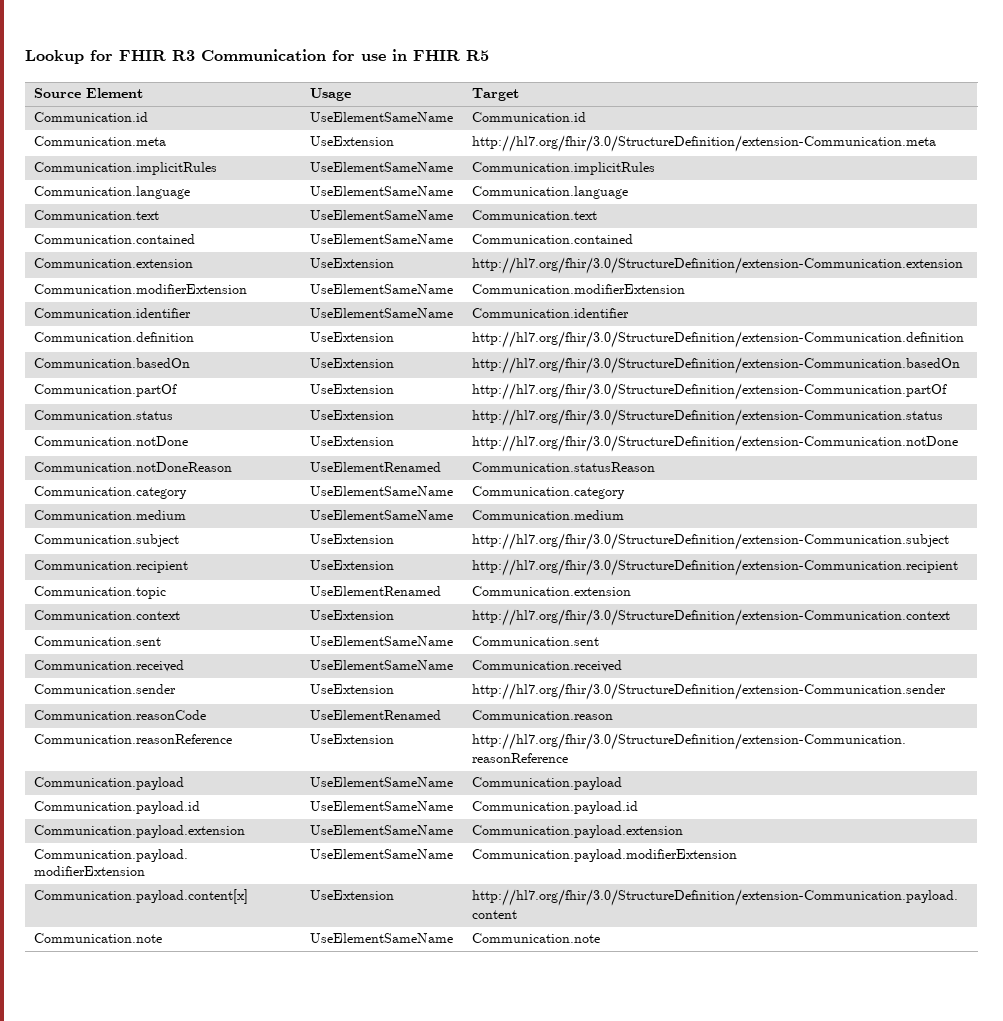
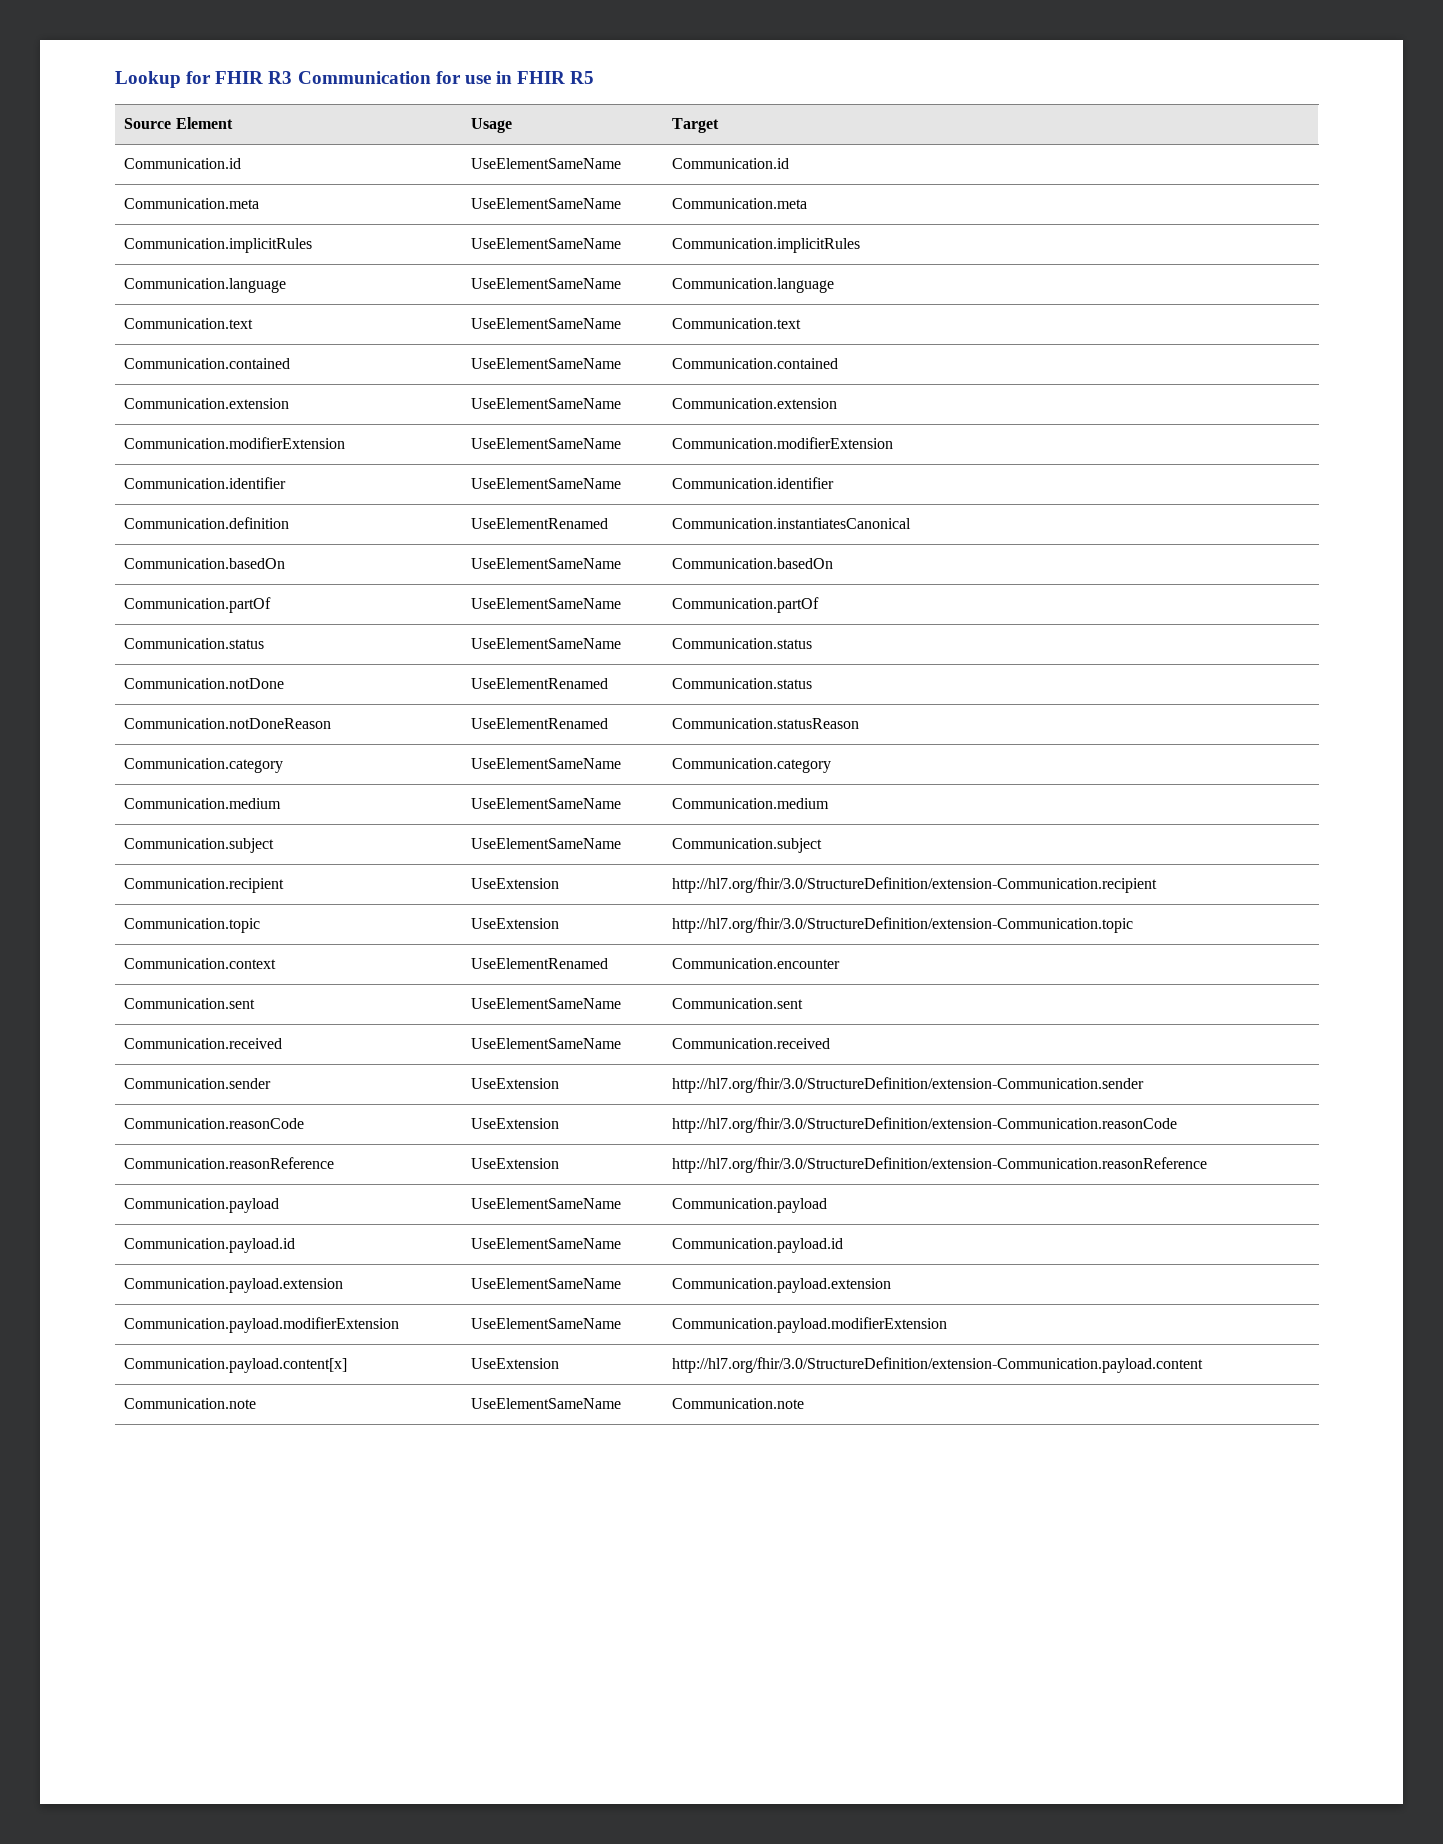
- Communication.meta | UseExtension | http://hl7.org/fhir/3.0/StructureDefinition/extension-Communication.meta
+ Communication.meta | UseElementSameName | Communication.meta
- Communication.extension | UseExtension | http://hl7.org/fhir/3.0/StructureDefinition/extension-Communication.extension
+ Communication.extension | UseElementSameName | Communication.extension
- Communication.definition | UseExtension | http://hl7.org/fhir/3.0/StructureDefinition/extension-Communication.definition
+ Communication.definition | UseElementRenamed | Communication.instantiatesCanonical
- Communication.basedOn | UseExtension | http://hl7.org/fhir/3.0/StructureDefinition/extension-Communication.basedOn
+ Communication.basedOn | UseElementSameName | Communication.basedOn
- Communication.partOf | UseExtension | http://hl7.org/fhir/3.0/StructureDefinition/extension-Communication.partOf
+ Communication.partOf | UseElementSameName | Communication.partOf
- Communication.status | UseExtension | http://hl7.org/fhir/3.0/StructureDefinition/extension-Communication.status
+ Communication.status | UseElementSameName | Communication.status
- Communication.notDone | UseExtension | http://hl7.org/fhir/3.0/StructureDefinition/extension-Communication.notDone
+ Communication.notDone | UseElementRenamed | Communication.status
- Communication.subject | UseExtension | http://hl7.org/fhir/3.0/StructureDefinition/extension-Communication.subject
+ Communication.subject | UseElementSameName | Communication.subject
- Communication.topic | UseElementRenamed | Communication.extension
+ Communication.topic | UseExtension | http://hl7.org/fhir/3.0/StructureDefinition/extension-Communication.topic
- Communication.context | UseExtension | http://hl7.org/fhir/3.0/StructureDefinition/extension-Communication.context
+ Communication.context | UseElementRenamed | Communication.encounter
- Communication.reasonCode | UseElementRenamed | Communication.reason
+ Communication.reasonCode | UseExtension | http://hl7.org/fhir/3.0/StructureDefinition/extension-Communication.reasonCode

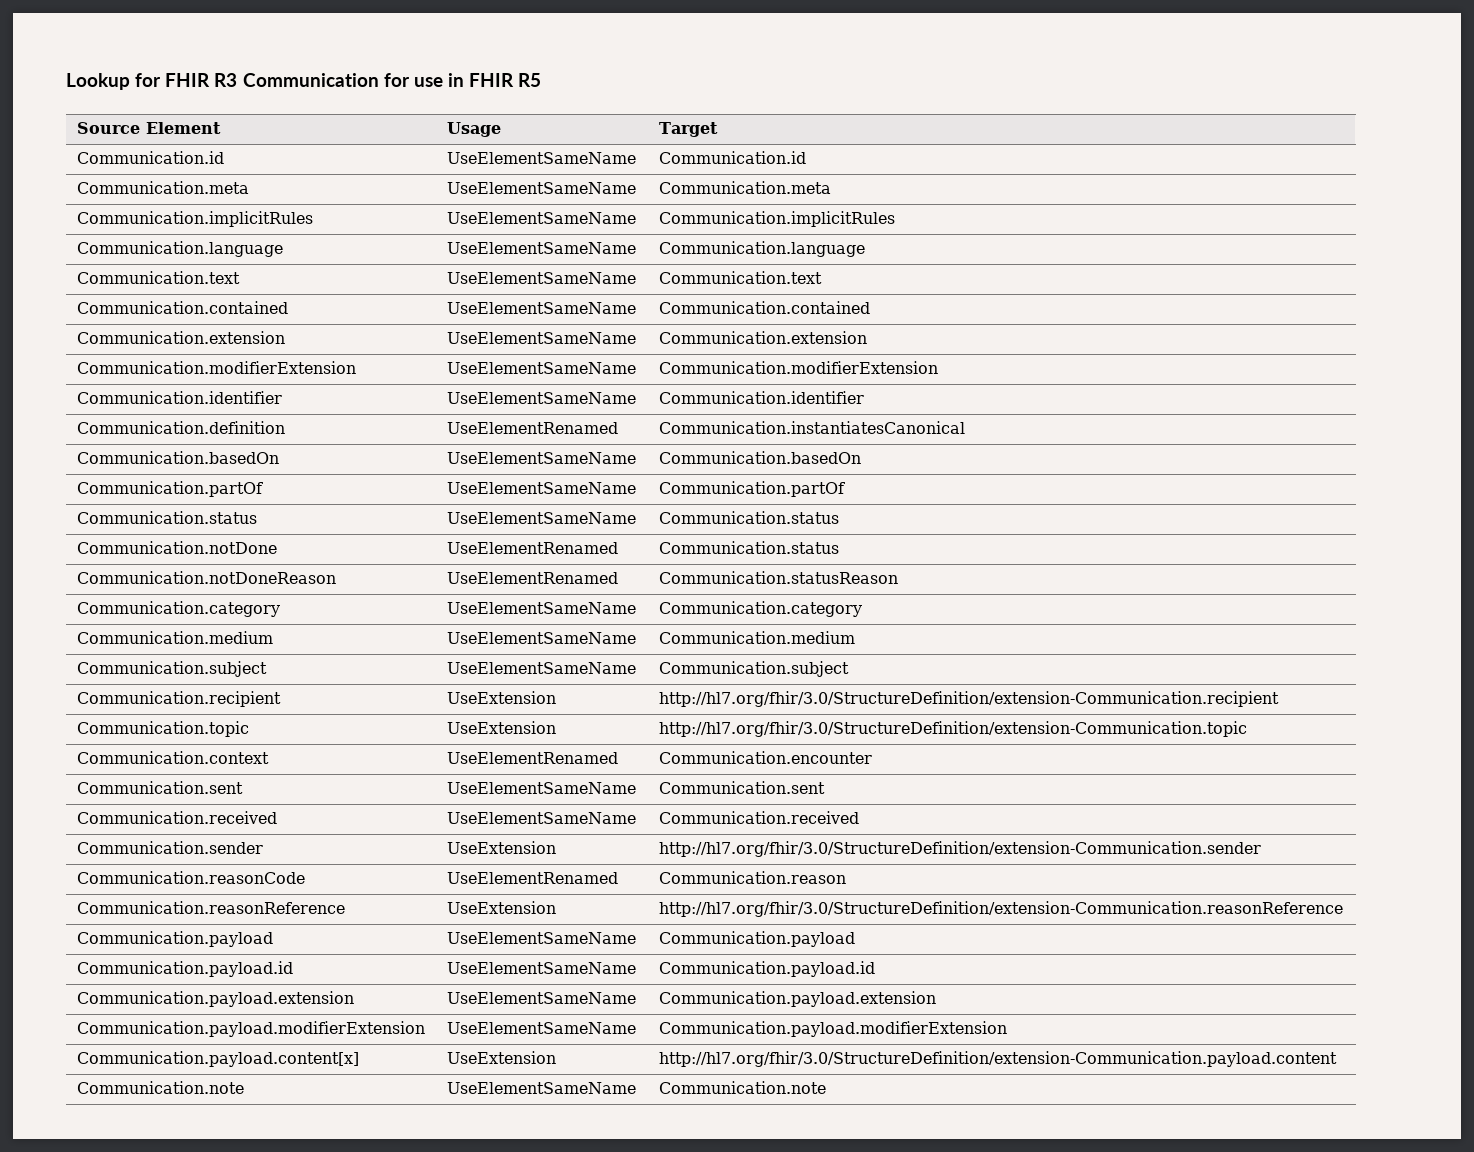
- Communication.reasonCode | UseExtension | http://hl7.org/fhir/3.0/StructureDefinition/extension-Communication.reasonCode
+ Communication.reasonCode | UseElementRenamed | Communication.reason

